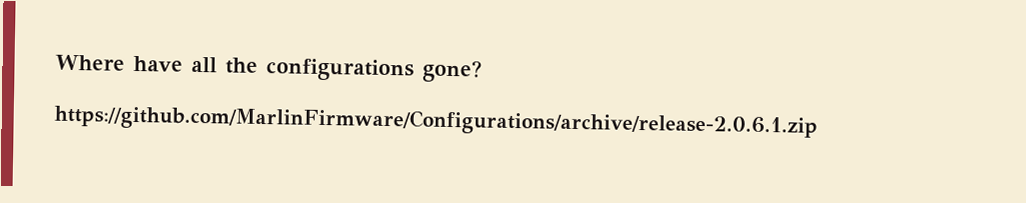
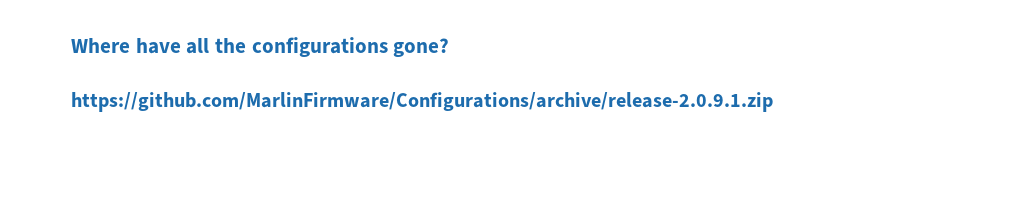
- https://github.com/MarlinFirmware/Configurations/archive/release-2.0.6.1.zip
+ https://github.com/MarlinFirmware/Configurations/archive/release-2.0.9.1.zip

